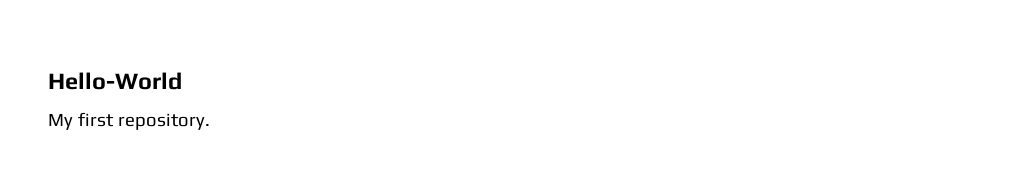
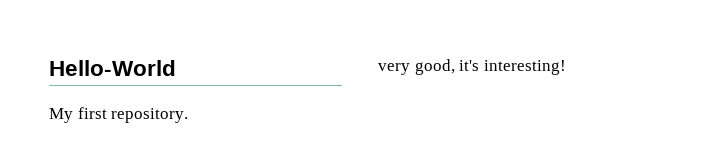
+ very good, it's interesting!

